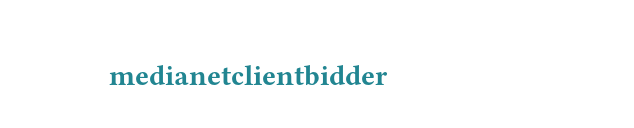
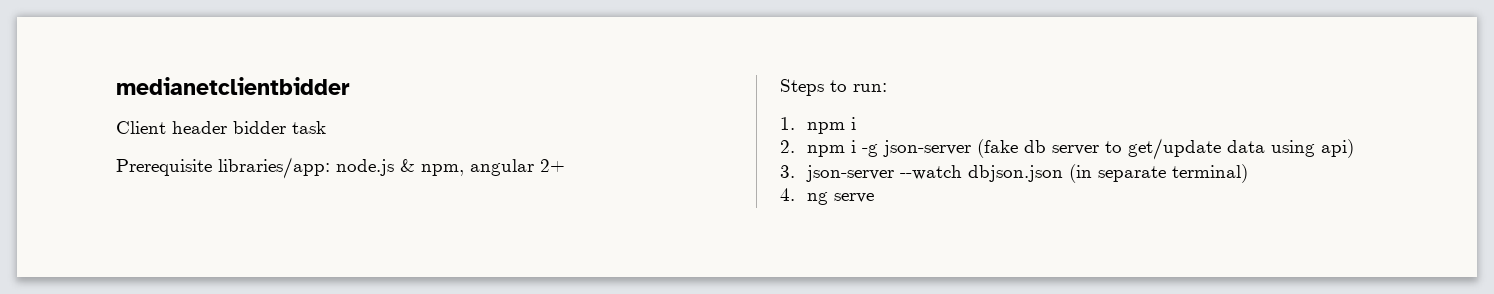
+ Client header bidder task
+ Prerequisite libraries/app: node.js & npm, angular 2+
+ Steps to run:
+ 1. npm i
+ 2. npm i -g json-server (fake db server to get/update data using api)
+ 3. json-server --watch dbjson.json (in separate terminal)
+ 4. ng serve

